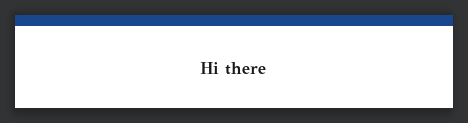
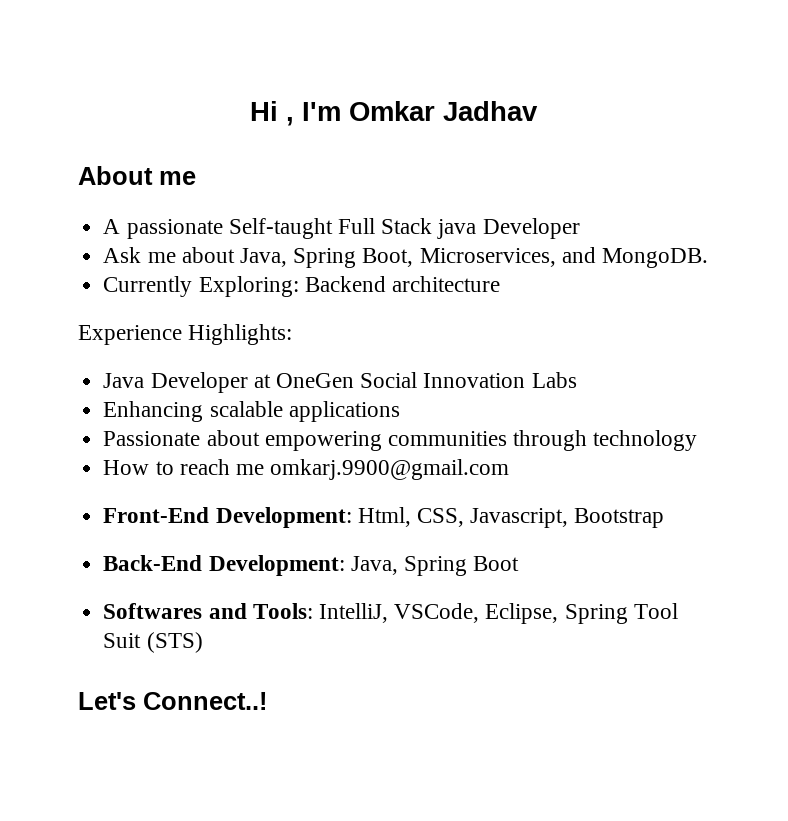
- Hi there
+ Hi , I'm Omkar Jadhav
+ About me
+ A passionate Self-taught Full Stack java Developer
+ Ask me about Java, Spring Boot, Microservices, and MongoDB.
+ Currently Exploring: Backend architecture
+ Experience Highlights:
+ Java Developer at OneGen Social Innovation Labs
+ Enhancing scalable applications
+ Passionate about empowering communities through technology
+ How to reach me omkarj.9900@gmail.com
+ Front-End Development: Html, CSS, Javascript, Bootstrap
+ Back-End Development: Java, Spring Boot
+ Softwares and Tools: IntelliJ, VSCode, Eclipse, Spring Tool Suit (STS)
+ Let's Connect..!

